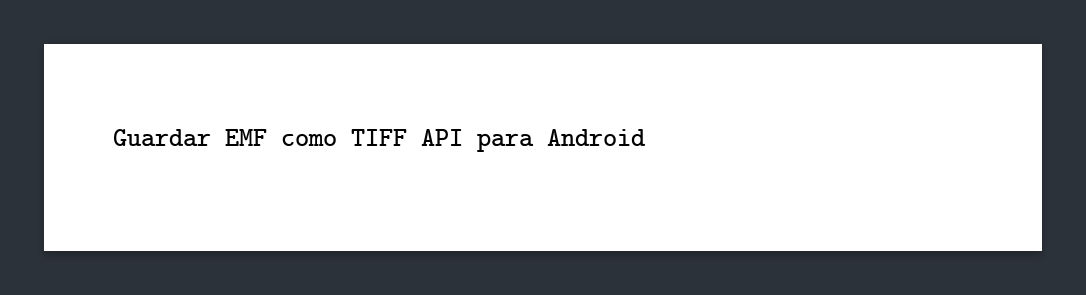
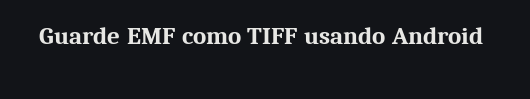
- Guardar EMF como TIFF API para Android
+ Guarde EMF como TIFF usando Android

